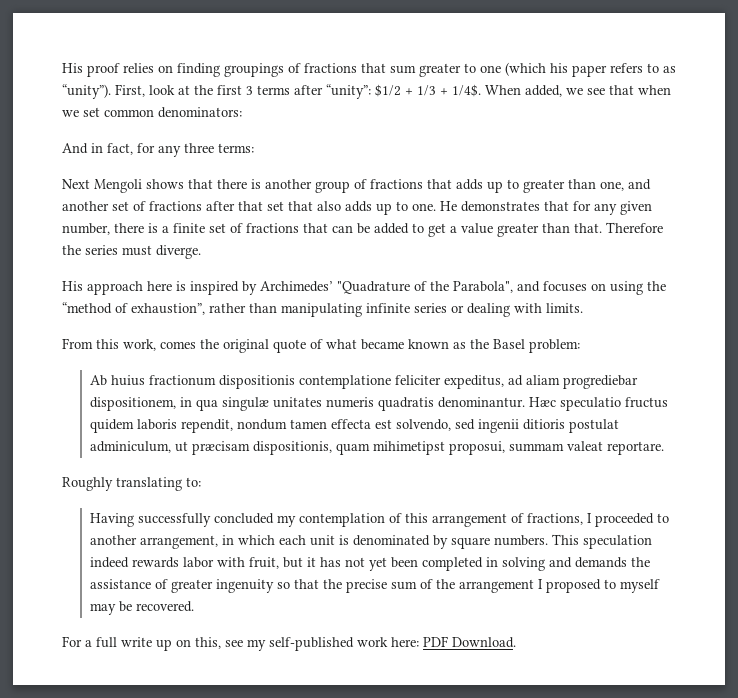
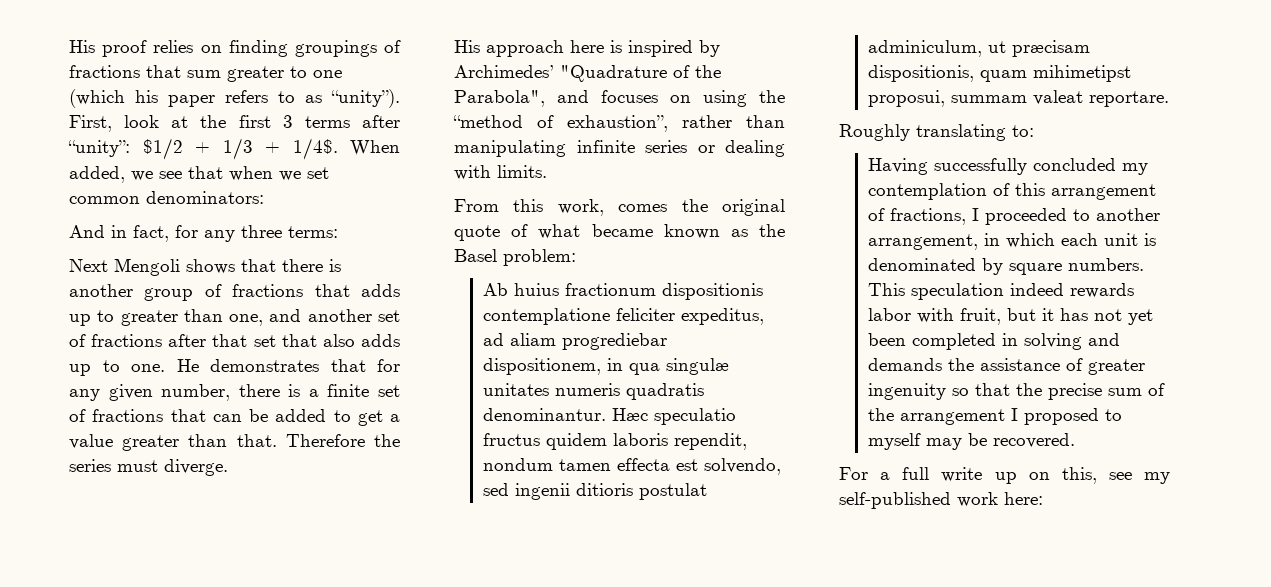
- For a full write up on this, see my self-published work here: PDF Download.
+ For a full write up on this, see my self-published work here:

